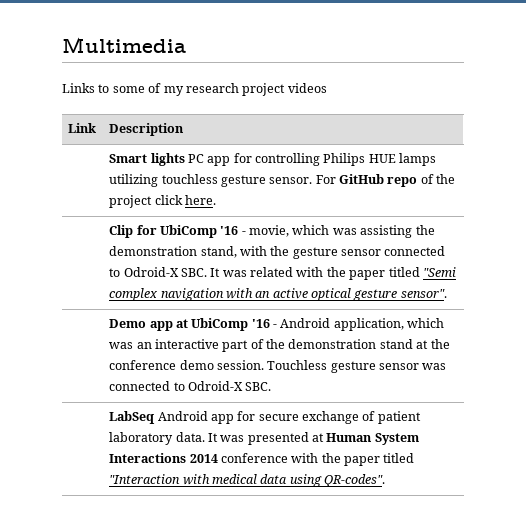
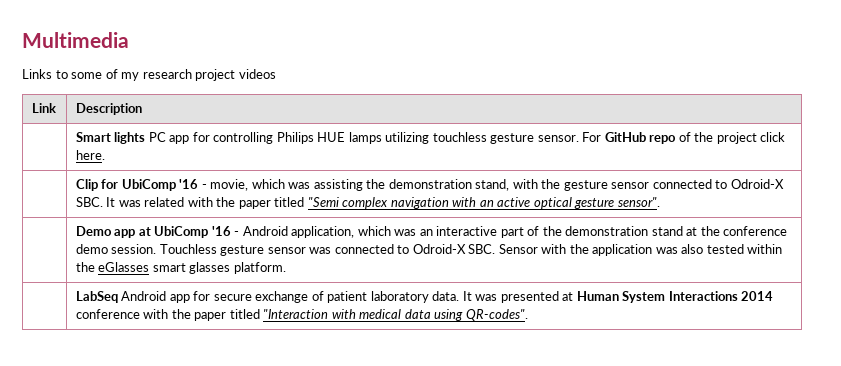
- Touchless gesture sensor was connected to Odroid-X SBC.
+ Touchless gesture sensor was connected to Odroid-X SBC. Sensor with the application was also tested within the eGlasses smart glasses platform.

